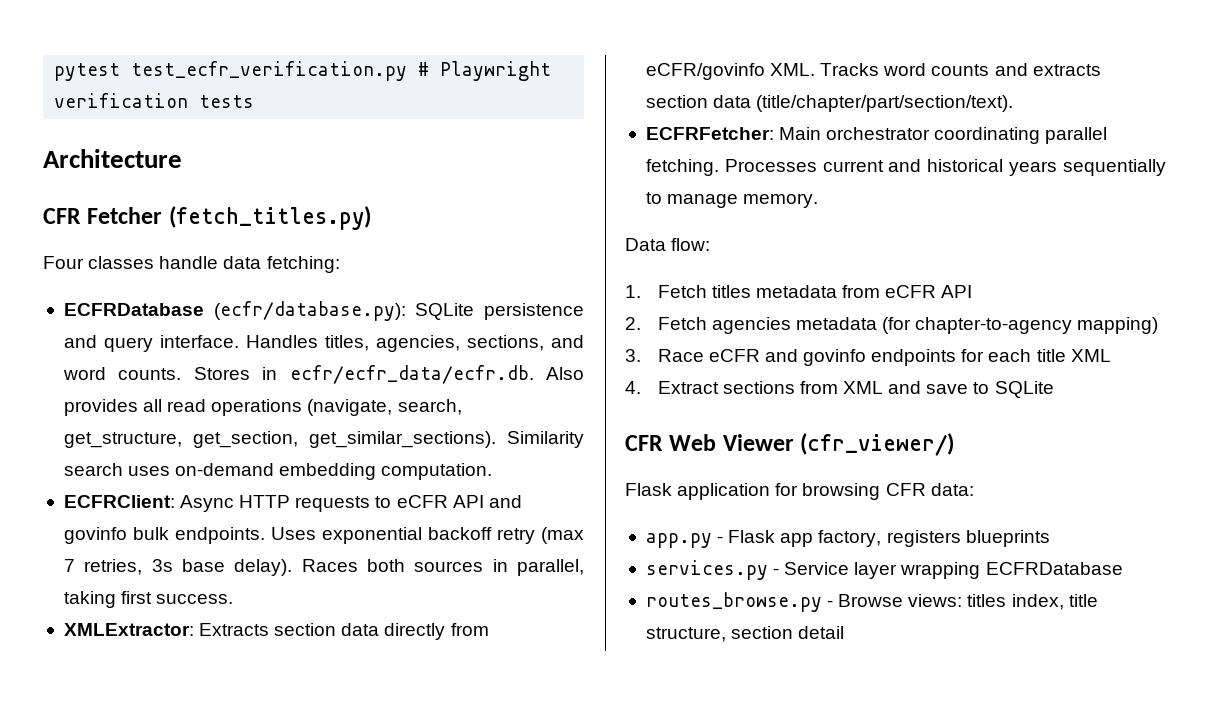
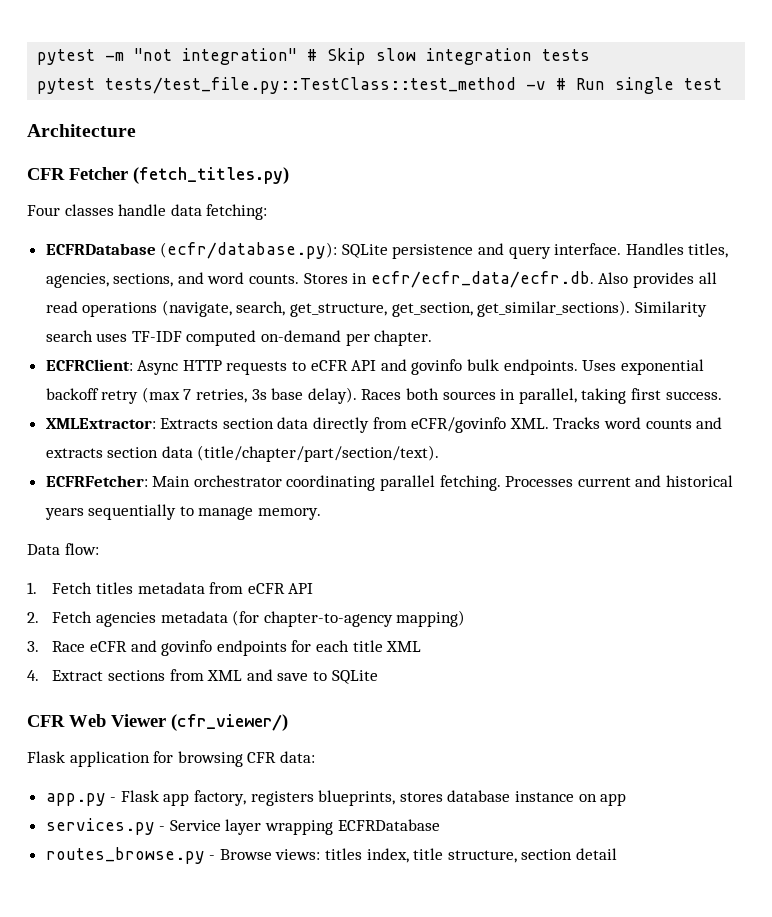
- pytest test_ecfr_verification.py # Playwright verification tests
+ pytest -m "not integration" # Skip slow integration tests
+ pytest tests/test_file.py::TestClass::test_method -v # Run single test
- Similarity search uses on-demand embedding computation.
+ Similarity search uses TF-IDF computed on-demand per chapter.
- app.py - Flask app factory, registers blueprints
+ app.py - Flask app factory, registers blueprints, stores database instance on app

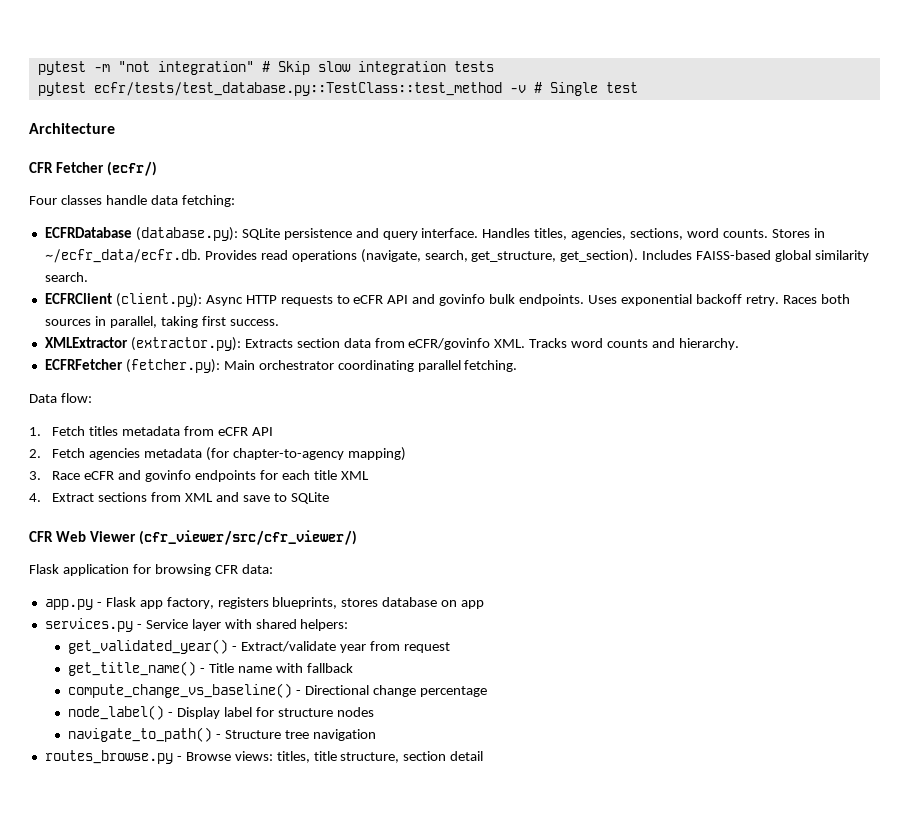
- pytest tests/test_file.py::TestClass::test_method -v # Run single test
+ pytest ecfr/tests/test_database.py::TestClass::test_method -v # Single test
- CFR Fetcher (fetch_titles.py)
+ CFR Fetcher (ecfr/)
- ECFRDatabase (ecfr/database.py): SQLite persistence and query interface.
+ ECFRDatabase (database.py): SQLite persistence and query interface.
- Handles titles, agencies, sections, and word counts.
+ Handles titles, agencies, sections, word counts.
- Stores in ecfr/ecfr_data/ecfr.db. Also provides all read operations (navigate, search, get_structure, get_section, get_similar_sections). Similarity search uses TF-IDF computed on-demand per chapter.
- ECFRClient: Async HTTP requests to eCFR API and govinfo bulk endpoints.
+ Stores in ~/ecfr_data/ecfr.db. Provides read operations (navigate, search, get_structure, get_section). Includes FAISS-based global similarity search.
+ ECFRClient (client.py): Async HTTP requests to eCFR API and govinfo bulk endpoints.
- Uses exponential backoff retry (max 7 retries, 3s base delay).
+ Uses exponential backoff retry.
- XMLExtractor: Extracts section data directly from eCFR/govinfo XML. Tracks word counts and extracts section data (title/chapter/part/section/text).
- ECFRFetcher: Main orchestrator coordinating parallel fetching. Processes current and historical years sequentially to manage memory.
+ XMLExtractor (extractor.py): Extracts section data from eCFR/govinfo XML. Tracks word counts and hierarchy.
+ ECFRFetcher (fetcher.py): Main orchestrator coordinating parallel fetching.
- CFR Web Viewer (cfr_viewer/)
+ CFR Web Viewer (cfr_viewer/src/cfr_viewer/)
- app.py - Flask app factory, registers blueprints, stores database instance on app
+ app.py - Flask app factory, registers blueprints, stores database on app
- services.py - Service layer wrapping ECFRDatabase
+ services.py - Service layer with shared helpers:
+ get_validated_year() - Extract/validate year from request
+ get_title_name() - Title name with fallback
+ compute_change_vs_baseline() - Directional change percentage
+ node_label() - Display label for structure nodes
+ navigate_to_path() - Structure tree navigation
- routes_browse.py - Browse views: titles index, title structure, section detail
+ routes_browse.py - Browse views: titles, title structure, section detail

